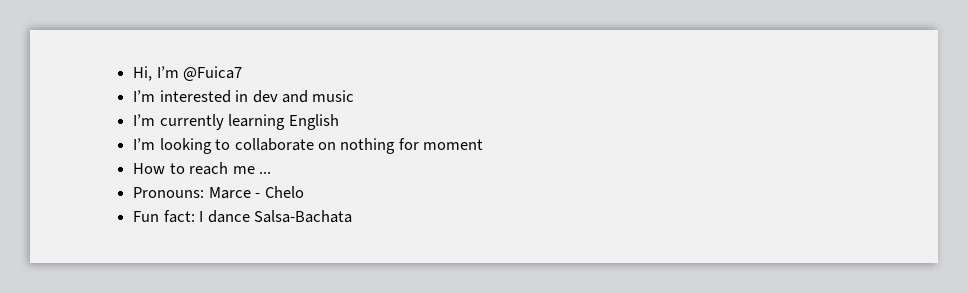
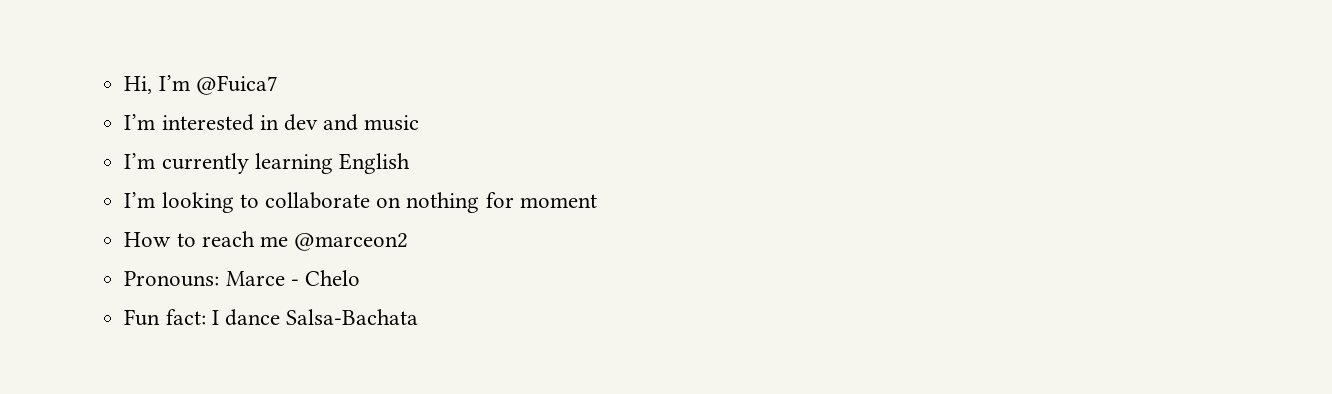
- How to reach me ...
+ How to reach me @marceon2

